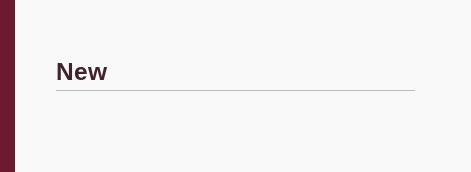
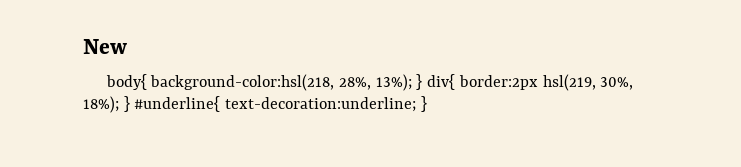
+ body{ background-color:hsl(218, 28%, 13%); } div{ border:2px hsl(219, 30%, 18%); } #underline{ text-decoration:underline; }

